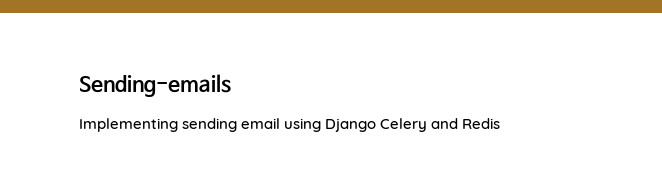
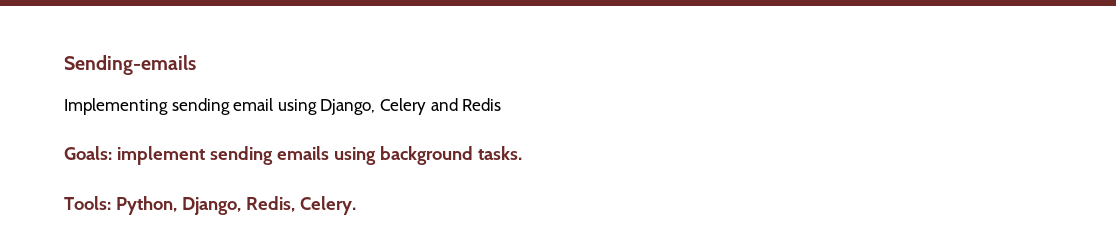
- Implementing sending email using Django Celery and Redis
+ Implementing sending email using Django, Celery and Redis
+ Goals: implement sending emails using background tasks.
+ Tools: Python, Django, Redis, Celery.

